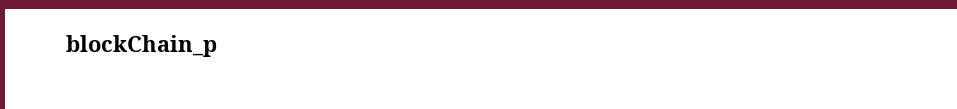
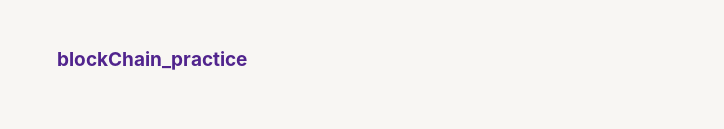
- blockChain_p
+ blockChain_practice

